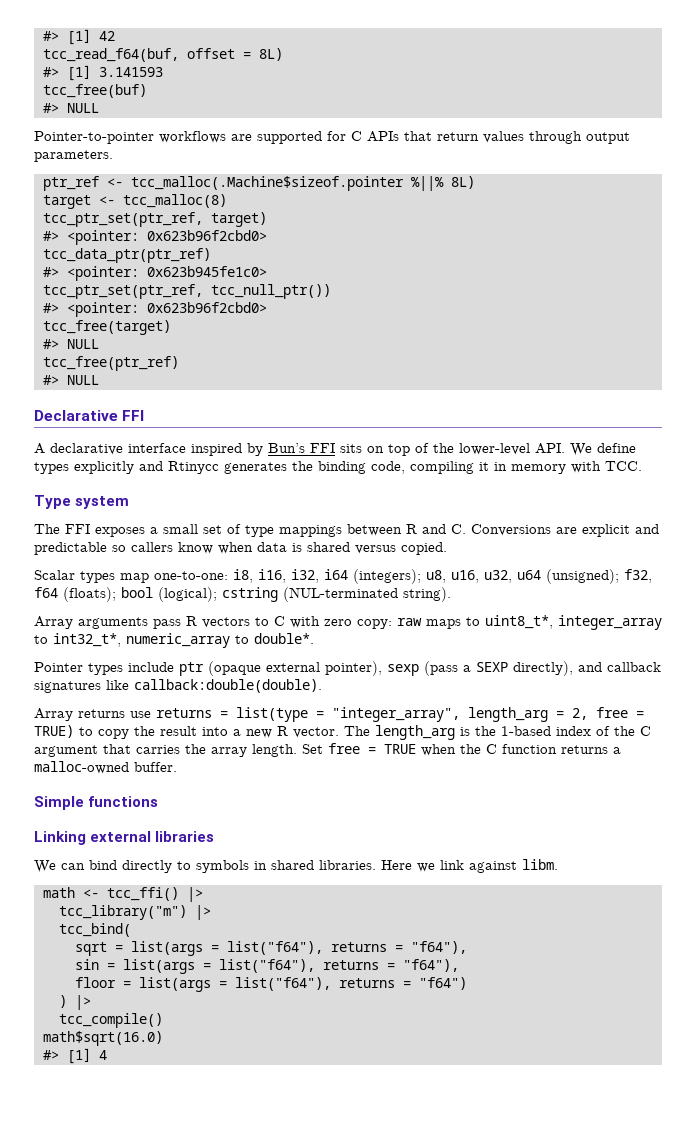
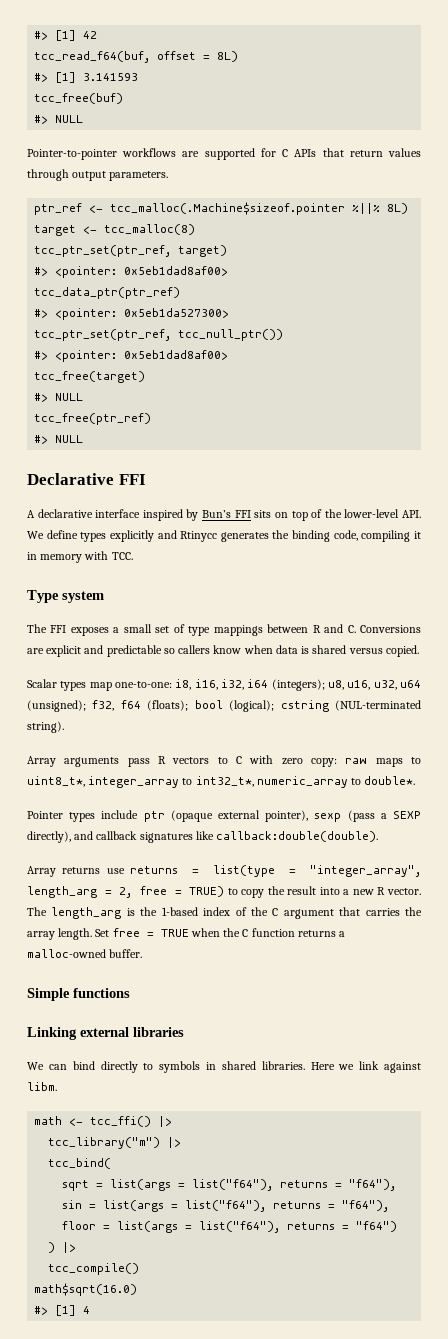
  tcc_ptr_set(ptr_ref, target)
- #> <pointer: 0x623b96f2cbd0>
+ #> <pointer: 0x5eb1dad8af00>
- #> <pointer: 0x623b945fe1c0>
+ #> <pointer: 0x5eb1da527300>
  tcc_ptr_set(ptr_ref, tcc_null_ptr())
- #> <pointer: 0x623b96f2cbd0>
+ #> <pointer: 0x5eb1dad8af00>

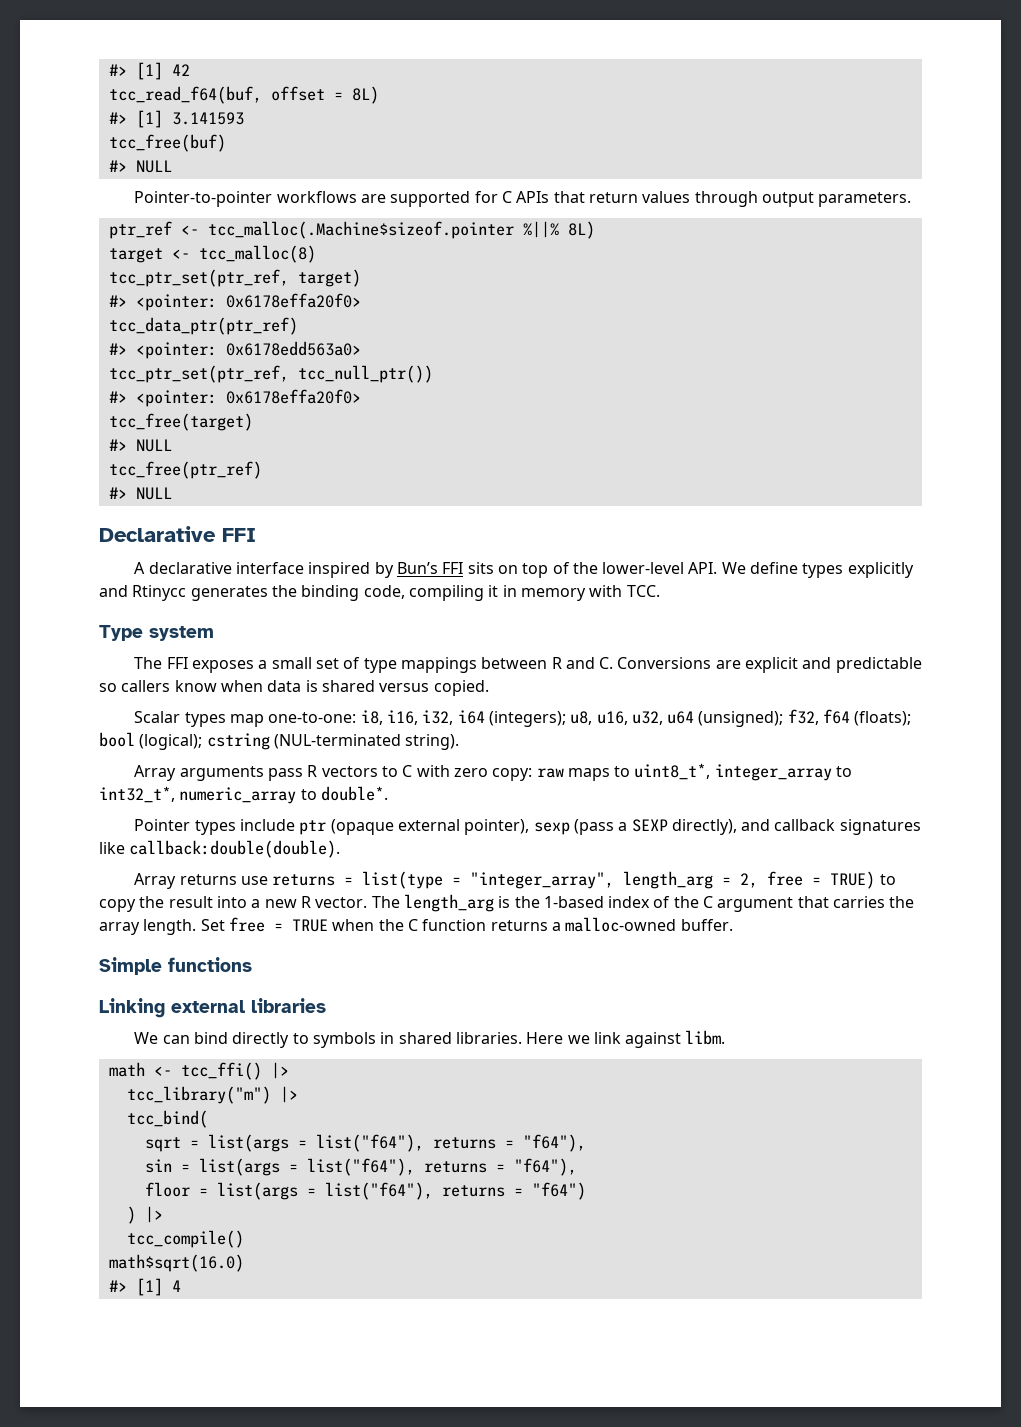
  tcc_ptr_set(ptr_ref, target)
- #> <pointer: 0x5eb1dad8af00>
+ #> <pointer: 0x6178effa20f0>
- #> <pointer: 0x5eb1da527300>
+ #> <pointer: 0x6178edd563a0>
  tcc_ptr_set(ptr_ref, tcc_null_ptr())
- #> <pointer: 0x5eb1dad8af00>
+ #> <pointer: 0x6178effa20f0>

